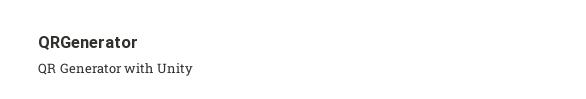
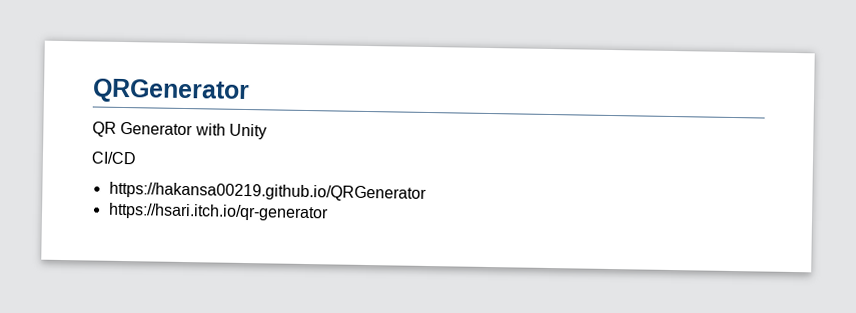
+ CI/CD
+ https://hakansa00219.github.io/QRGenerator
+ https://hsari.itch.io/qr-generator

